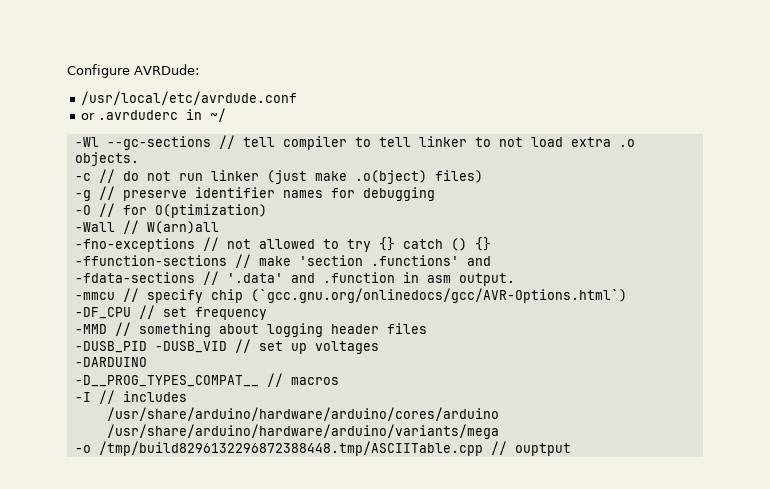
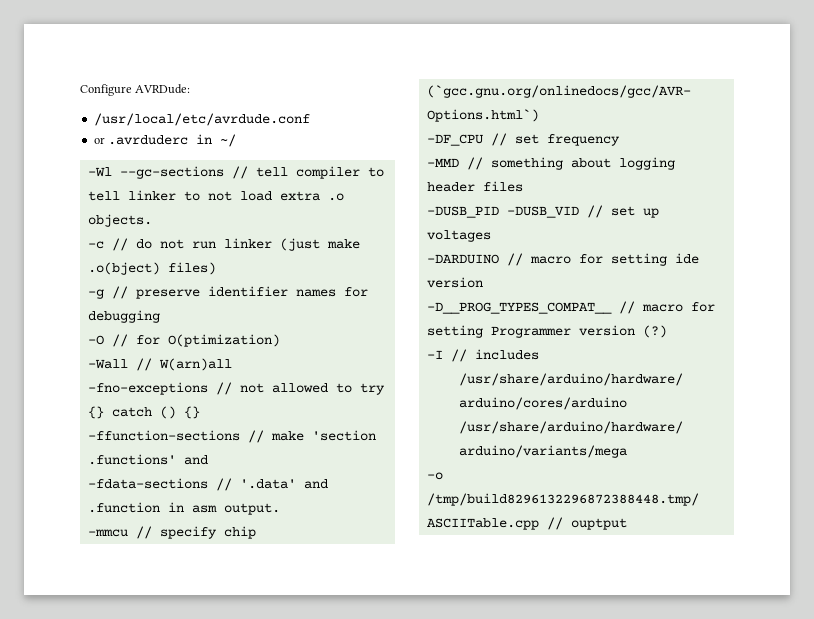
- -DARDUINO
- -D__PROG_TYPES_COMPAT__ // macros
+ -DARDUINO // macro for setting ide version
+ -D__PROG_TYPES_COMPAT__ // macro for setting Programmer version (?)

